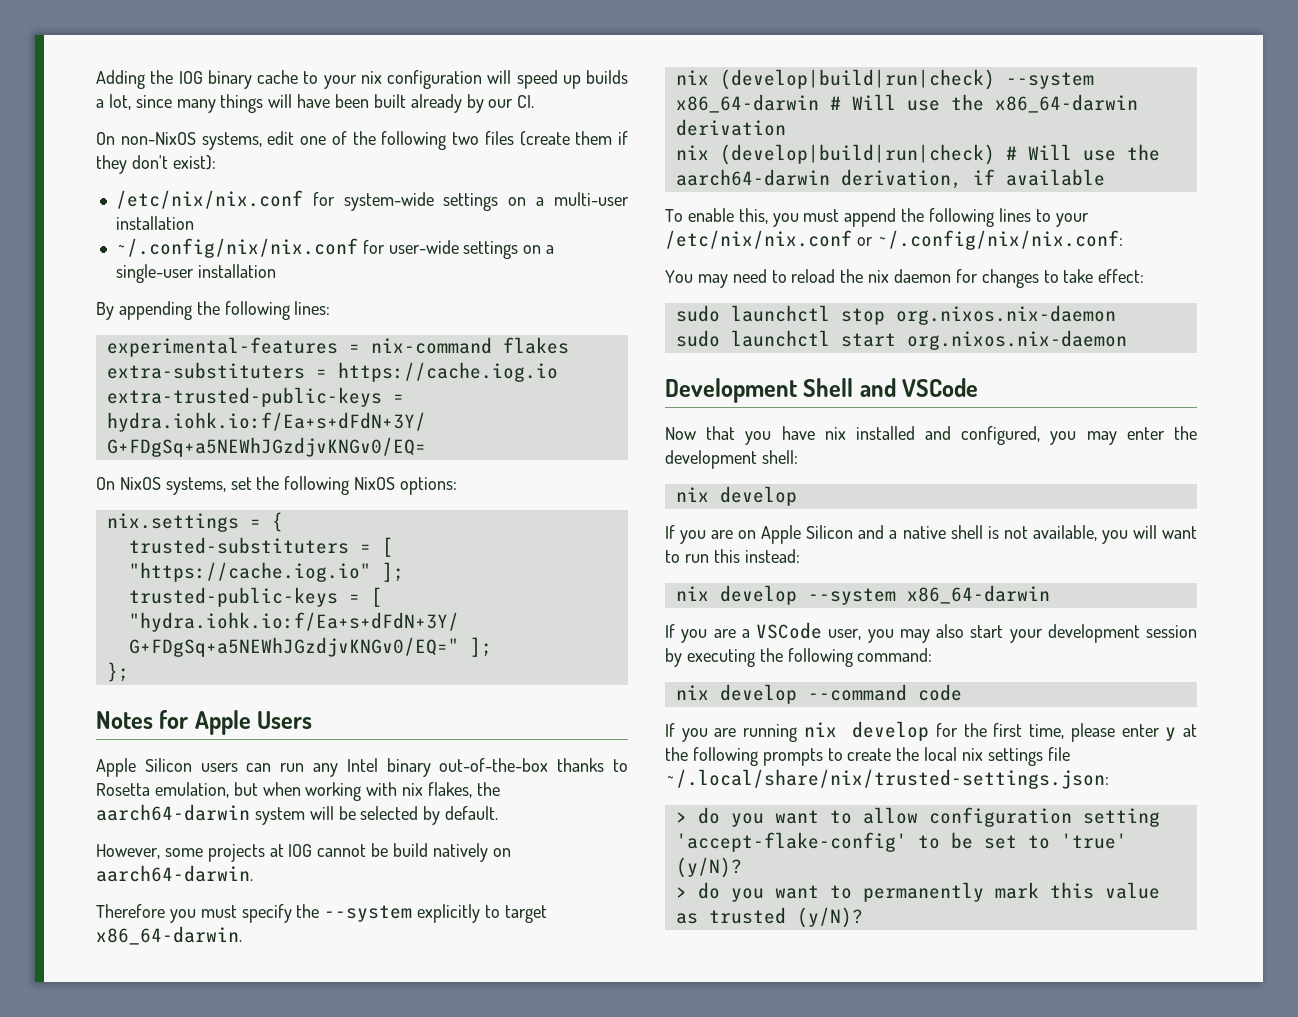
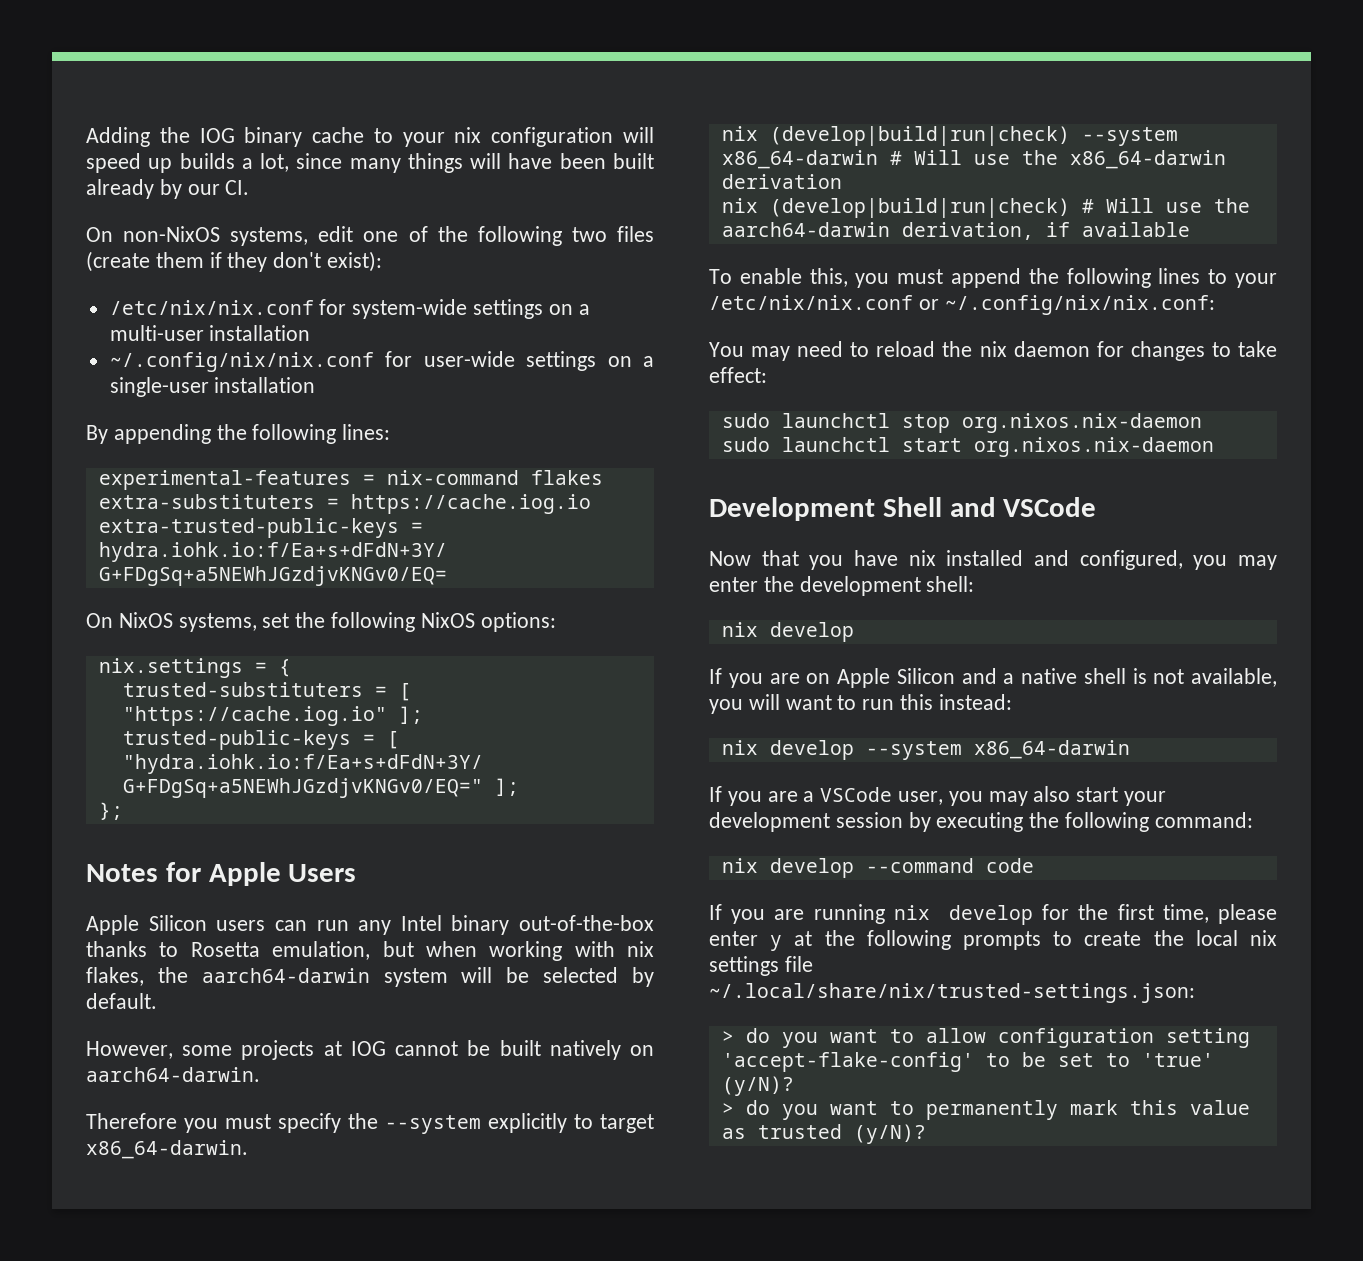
- However, some projects at IOG cannot be build natively on aarch64-darwin.
+ However, some projects at IOG cannot be built natively on aarch64-darwin.

